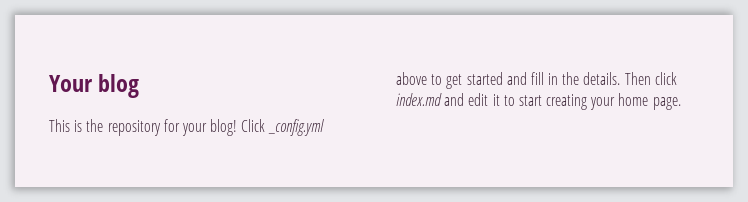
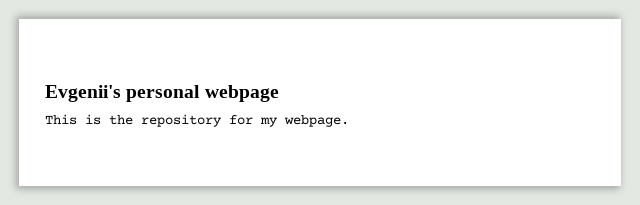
- Your blog
+ Evgenii's personal webpage
- This is the repository for your blog! Click _config.yml above to get started and fill in the details. Then click index.md and edit it to start creating your home page.
+ This is the repository for my webpage.

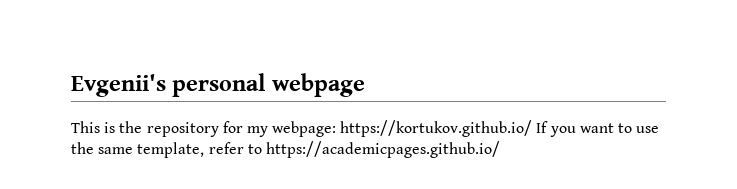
- This is the repository for my webpage.
+ This is the repository for my webpage: https://kortukov.github.io/ If you want to use the same template, refer to https://academicpages.github.io/

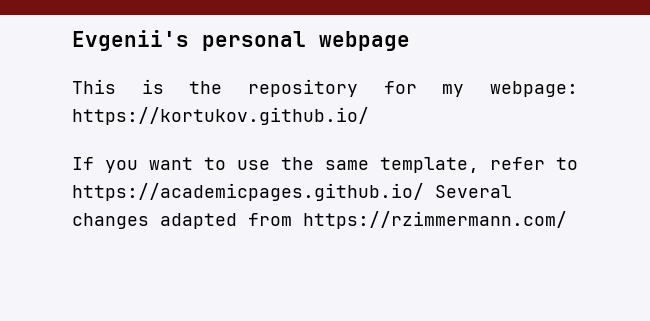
- This is the repository for my webpage: https://kortukov.github.io/ If you want to use the same template, refer to https://academicpages.github.io/
+ This is the repository for my webpage: https://kortukov.github.io/
+ If you want to use the same template, refer to https://academicpages.github.io/ Several changes adapted from https://rzimmermann.com/

